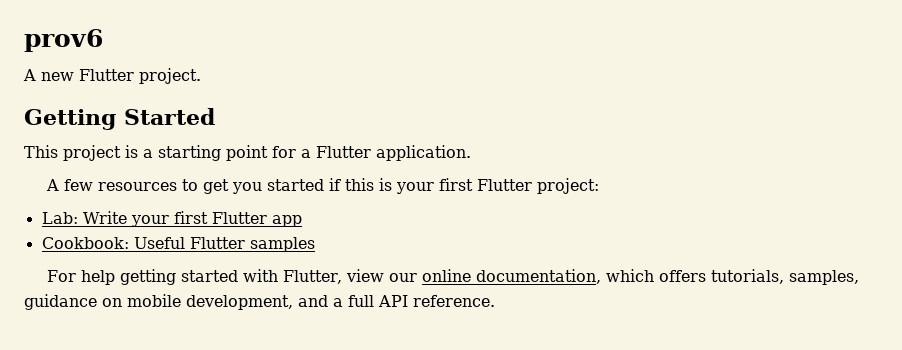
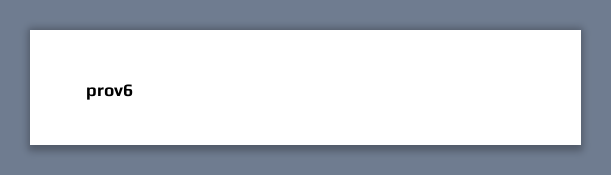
- A new Flutter project.
- Getting Started
- This project is a starting point for a Flutter application.
- A few resources to get you started if this is your first Flutter project:
- Lab: Write your first Flutter app
- Cookbook: Useful Flutter samples
- For help getting started with Flutter, view our online documentation, which offers tutorials, samples, guidance on mobile development, and a full API reference.

